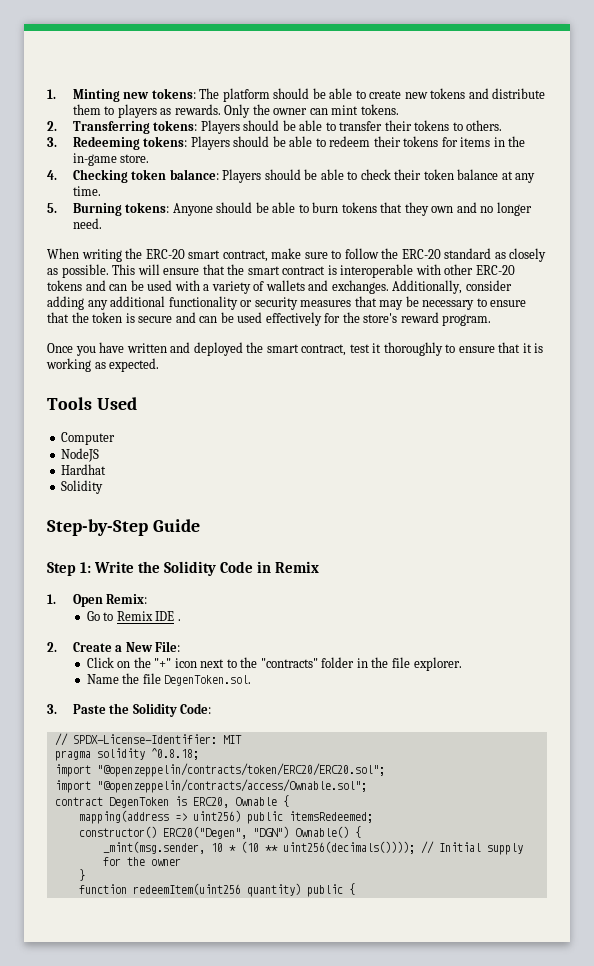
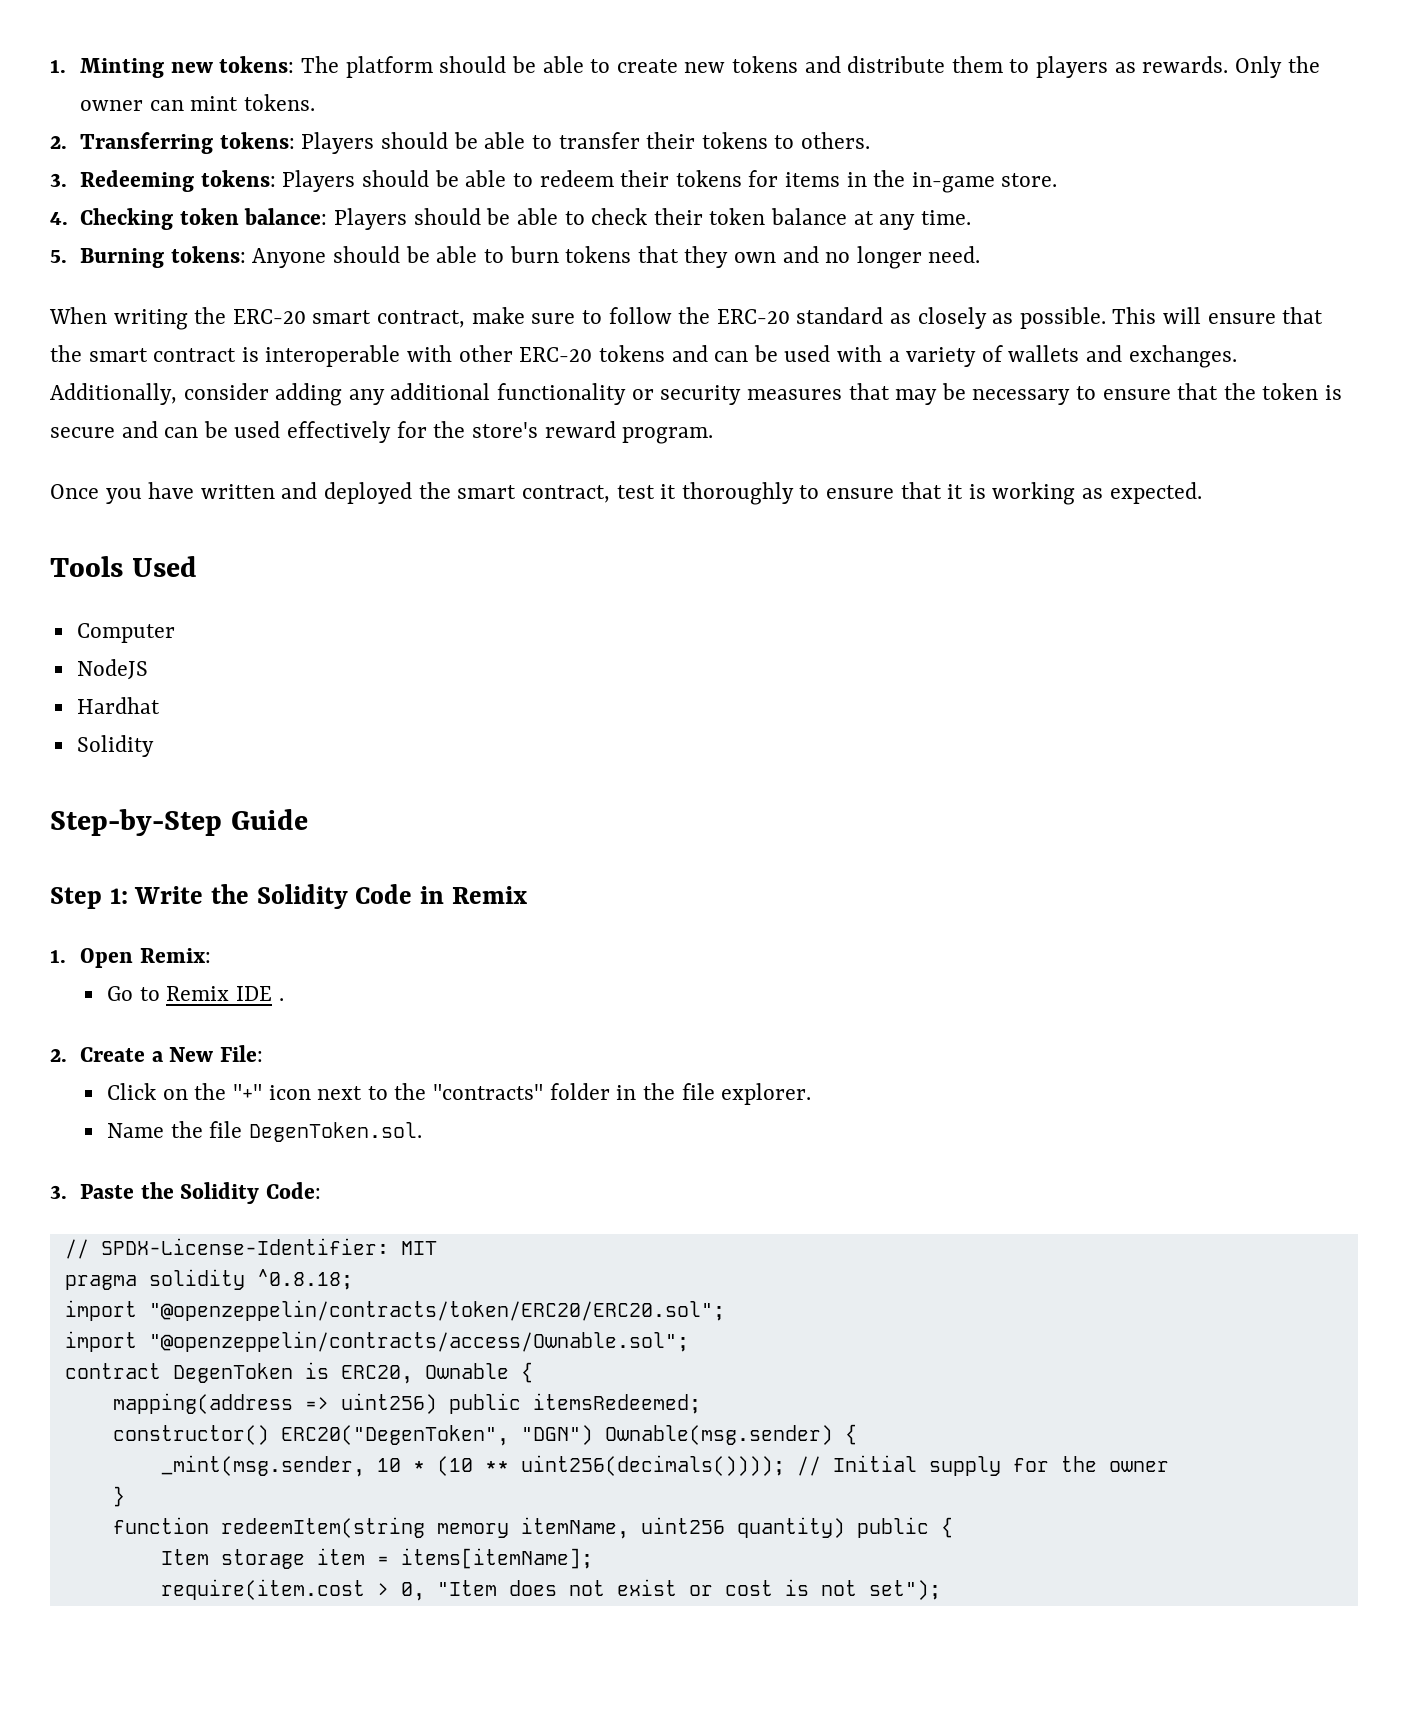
- constructor() ERC20("Degen", "DGN") Ownable() {
+ constructor() ERC20("DegenToken", "DGN") Ownable(msg.sender) {
- function redeemItem(uint256 quantity) public {
+ function redeemItem(string memory itemName, uint256 quantity) public {
+ Item storage item = items[itemName];
+ require(item.cost > 0, "Item does not exist or cost is not set");

